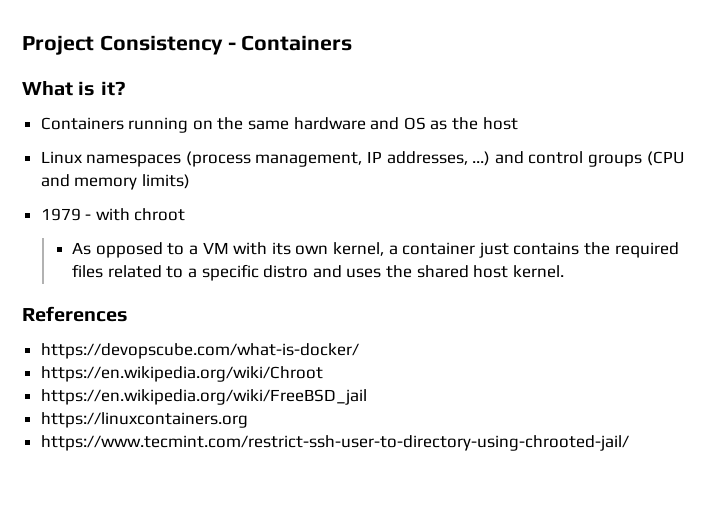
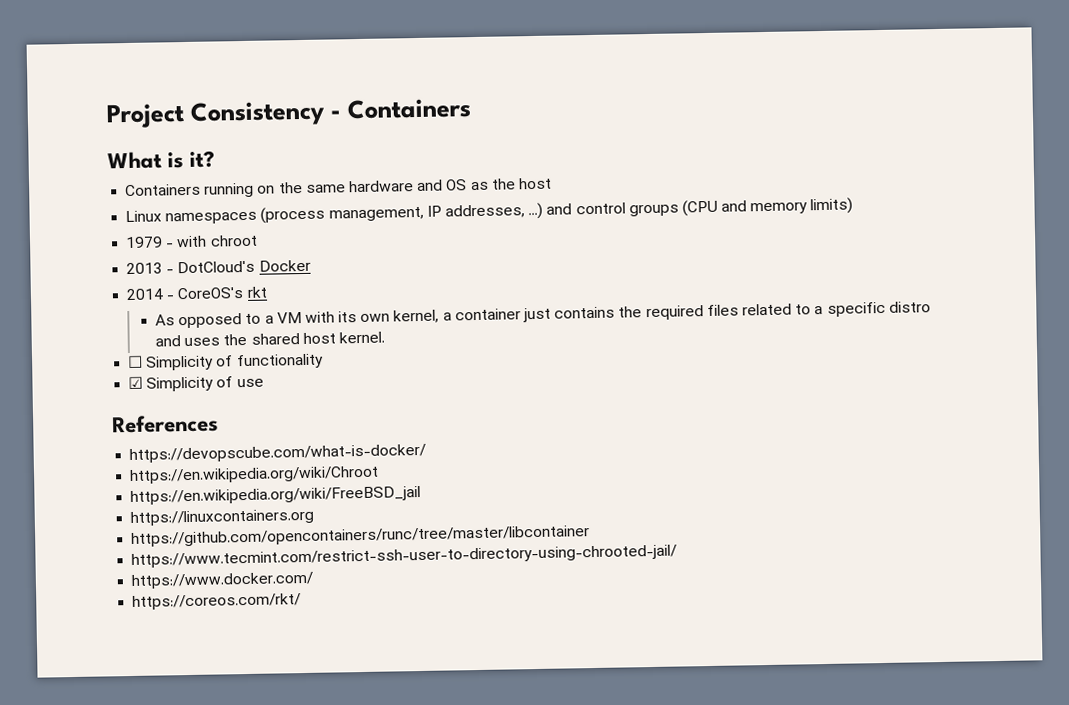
+ 2013 - DotCloud's Docker
+ 2014 - CoreOS's rkt
+ ☐ Simplicity of functionality
+ ☑ Simplicity of use
+ https://github.com/opencontainers/runc/tree/master/libcontainer
+ https://www.docker.com/
+ https://coreos.com/rkt/

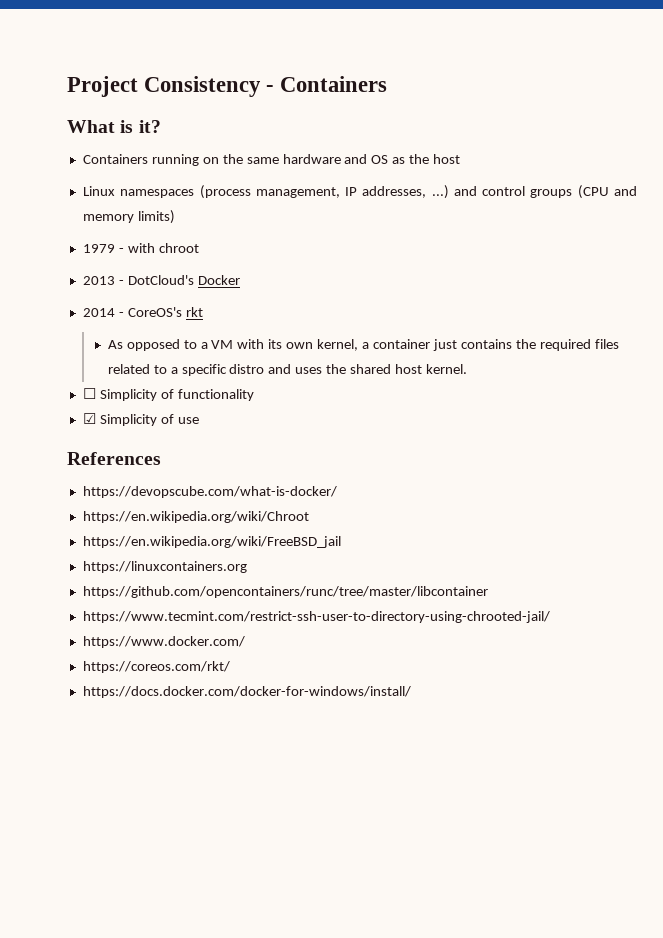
+ https://docs.docker.com/docker-for-windows/install/

